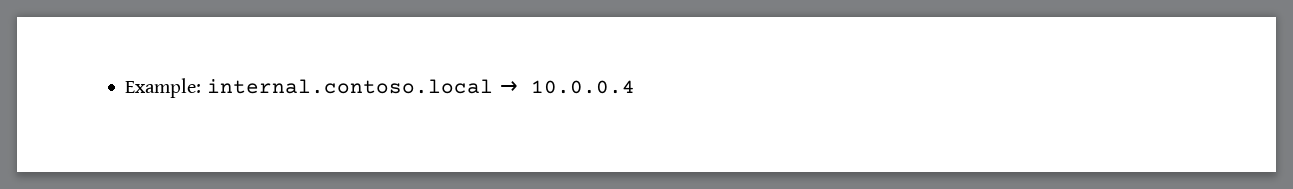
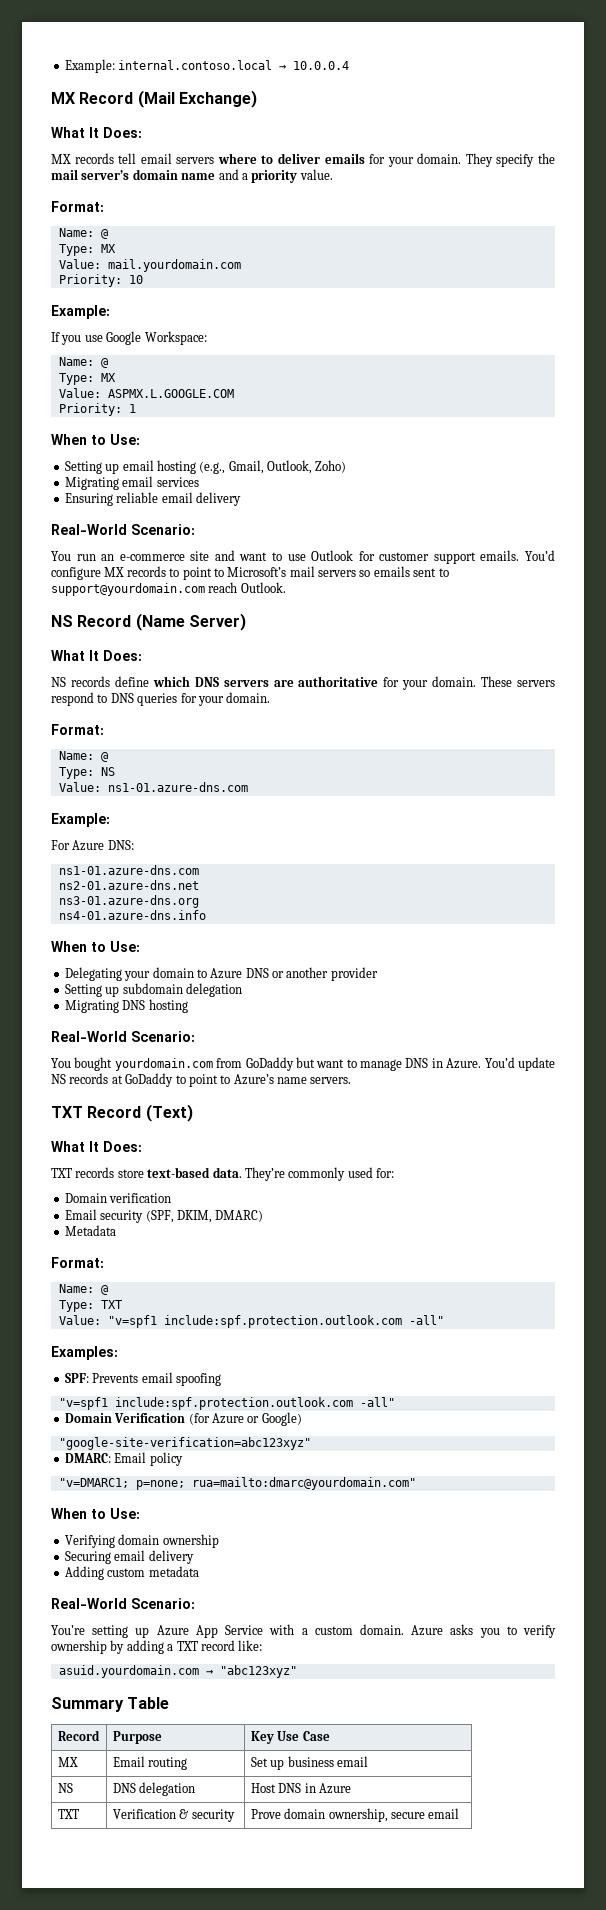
+ MX Record (Mail Exchange)
+ What It Does:
+ MX records tell email servers where to deliver emails for your domain. They specify the mail server’s domain name and a priority value.
+ Format:
+ Name: @
+ Type: MX
+ Value: mail.yourdomain.com
+ Priority: 10
+ Example:
+ If you use Google Workspace:
+ Name: @
+ Type: MX
+ Value: ASPMX.L.GOOGLE.COM
+ Priority: 1
+ When to Use:
+ Setting up email hosting (e.g., Gmail, Outlook, Zoho)
+ Migrating email services
+ Ensuring reliable email delivery
+ Real-World Scenario:
+ You run an e-commerce site and want to use Outlook for customer support emails. You’d configure MX records to point to Microsoft’s mail servers so emails sent to support@yourdomain.com reach Outlook.
+ NS Record (Name Server)
+ What It Does:
+ NS records define which DNS servers are authoritative for your domain. These servers respond to DNS queries for your domain.
+ Format:
+ Name: @
+ Type: NS
+ Value: ns1-01.azure-dns.com
+ Example:
+ For Azure DNS:
+ ns1-01.azure-dns.com
+ ns2-01.azure-dns.net
+ ns3-01.azure-dns.org
+ ns4-01.azure-dns.info
+ When to Use:
+ Delegating your domain to Azure DNS or another provider
+ Setting up subdomain delegation
+ Migrating DNS hosting
+ Real-World Scenario:
+ You bought yourdomain.com from GoDaddy but want to manage DNS in Azure. You’d update NS records at GoDaddy to point to Azure’s name servers.
+ TXT Record (Text)
+ What It Does:
+ TXT records store text-based data. They’re commonly used for:
+ Domain verification
+ Email security (SPF, DKIM, DMARC)
+ Metadata
+ Format:
+ Name: @
+ Type: TXT
+ Value: "v=spf1 include:spf.protection.outlook.com -all"
+ Examples:
+ SPF: Prevents email spoofing
+ "v=spf1 include:spf.protection.outlook.com -all"
+ Domain Verification (for Azure or Google)
+ "google-site-verification=abc123xyz"
+ DMARC: Email policy
+ "v=DMARC1; p=none; rua=mailto:dmarc@yourdomain.com"
+ When to Use:
+ Verifying domain ownership
+ Securing email delivery
+ Adding custom metadata
+ Real-World Scenario:
+ You’re setting up Azure App Service with a custom domain. Azure asks you to verify ownership by adding a TXT record like:
+ asuid.yourdomain.com → "abc123xyz"
+ Summary Table
+ Record | Purpose | Key Use Case
+ MX | Email routing | Set up business email
+ NS | DNS delegation | Host DNS in Azure
+ TXT | Verification & security | Prove domain ownership, secure email

